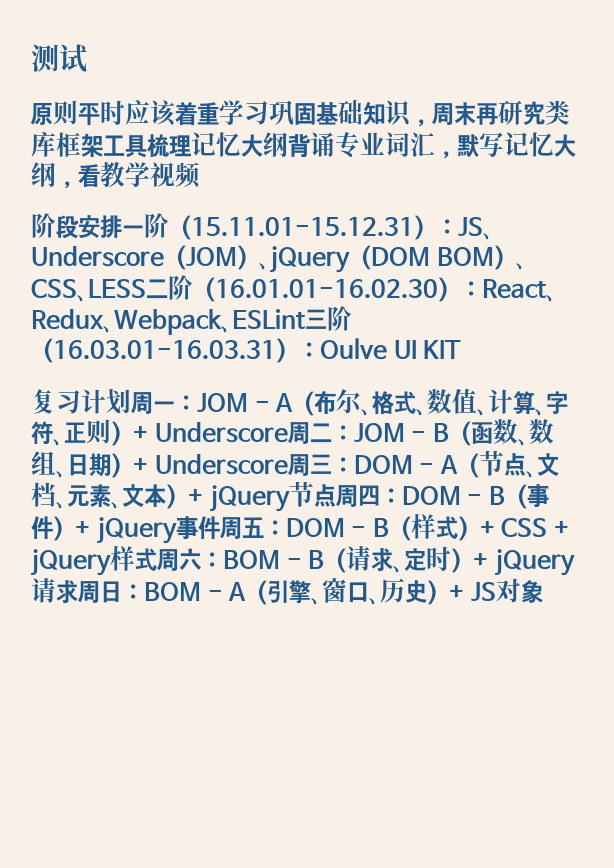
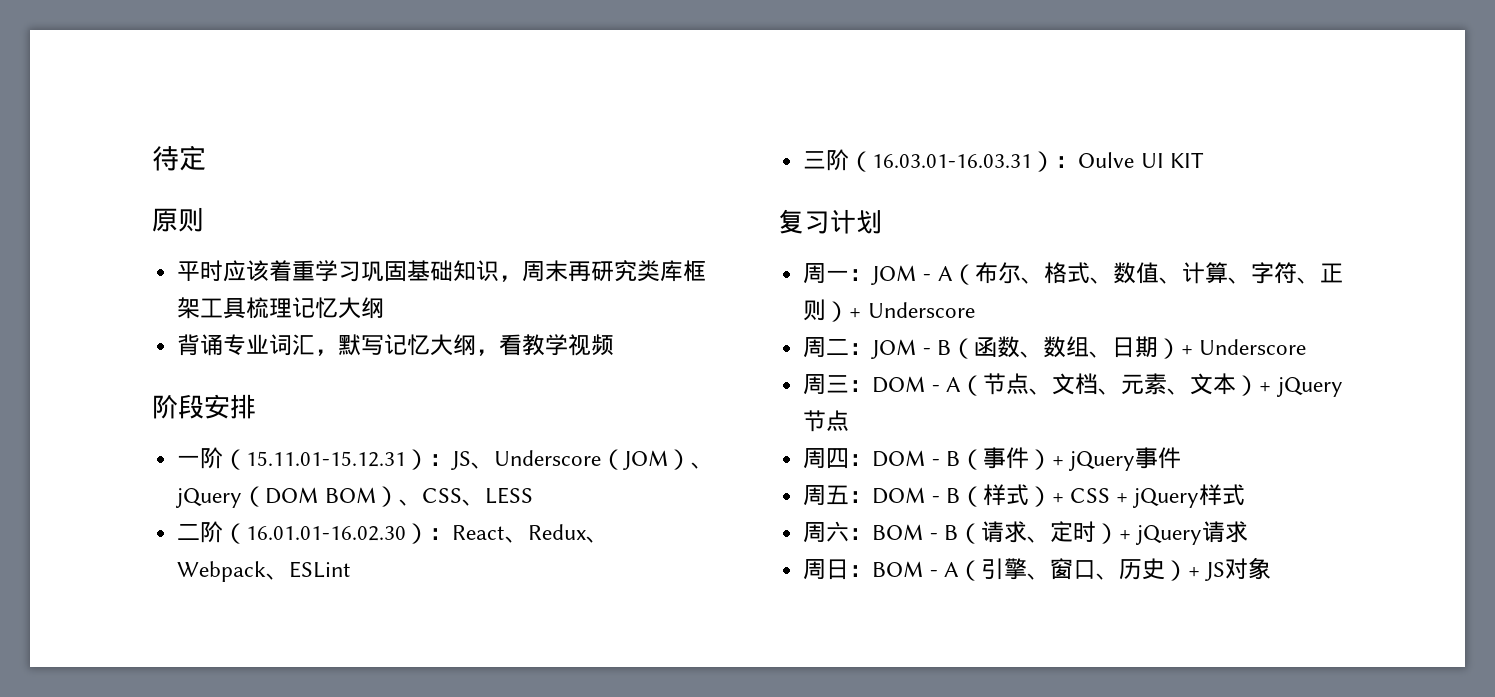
- 测试
+ 待定
- 原则平时应该着重学习巩固基础知识，周末再研究类库框架工具梳理记忆大纲背诵专业词汇，默写记忆大纲，看教学视频
+ 原则
+ 平时应该着重学习巩固基础知识，周末再研究类库框架工具梳理记忆大纲
+ 背诵专业词汇，默写记忆大纲，看教学视频
- 阶段安排一阶（15.11.01-15.12.31）：JS、Underscore（JOM）、jQuery（DOM BOM）、CSS、LESS二阶（16.01.01-16.02.30）：React、Redux、Webpack、ESLint三阶（16.03.01-16.03.31）：Oulve UI KIT
+ 阶段安排
+ 一阶（15.11.01-15.12.31）：JS、Underscore（JOM）、jQuery（DOM BOM）、CSS、LESS
+ 二阶（16.01.01-16.02.30）：React、Redux、Webpack、ESLint
+ 三阶（16.03.01-16.03.31）：Oulve UI KIT
- 复习计划周一：
+ 复习计划
+ 周一：
- JOM - A（布尔、格式、数值、计算、字符、正则）+ Underscore周二：
+ JOM - A（布尔、格式、数值、计算、字符、正则）+ Underscore
+ 周二：
- JOM - B（函数、数组、日期）+ Underscore周三：
+ JOM - B（函数、数组、日期）+ Underscore
+ 周三：
- DOM - A（节点、文档、元素、文本）+ jQuery节点周四：
+ DOM - A（节点、文档、元素、文本）+ jQuery节点
+ 周四：
- DOM - B（事件）+ jQuery事件周五：
+ DOM - B（事件）+ jQuery事件
+ 周五：
- DOM - B（样式）+ CSS + jQuery样式周六：
+ DOM - B（样式）+ CSS + jQuery样式
+ 周六：
- BOM - B（请求、定时）+ jQuery请求周日：
+ BOM - B（请求、定时）+ jQuery请求
+ 周日：

